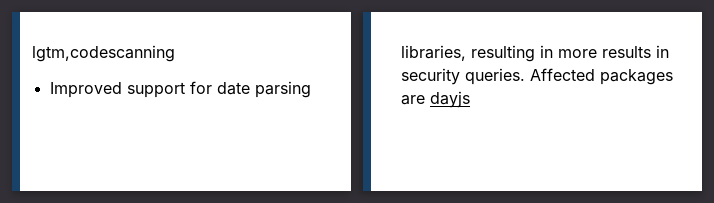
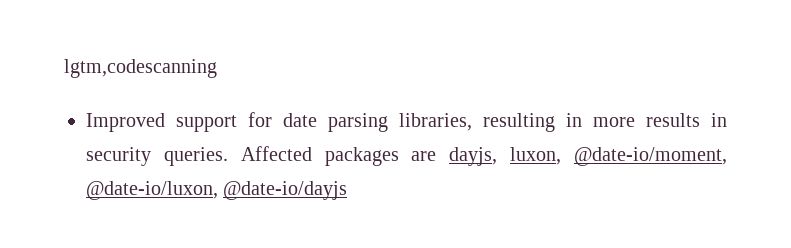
- Affected packages are dayjs
+ Affected packages are dayjs, luxon, @date-io/moment, @date-io/luxon, @date-io/dayjs

